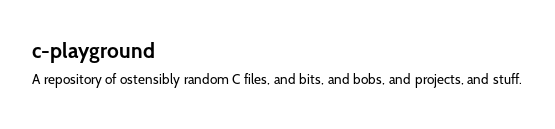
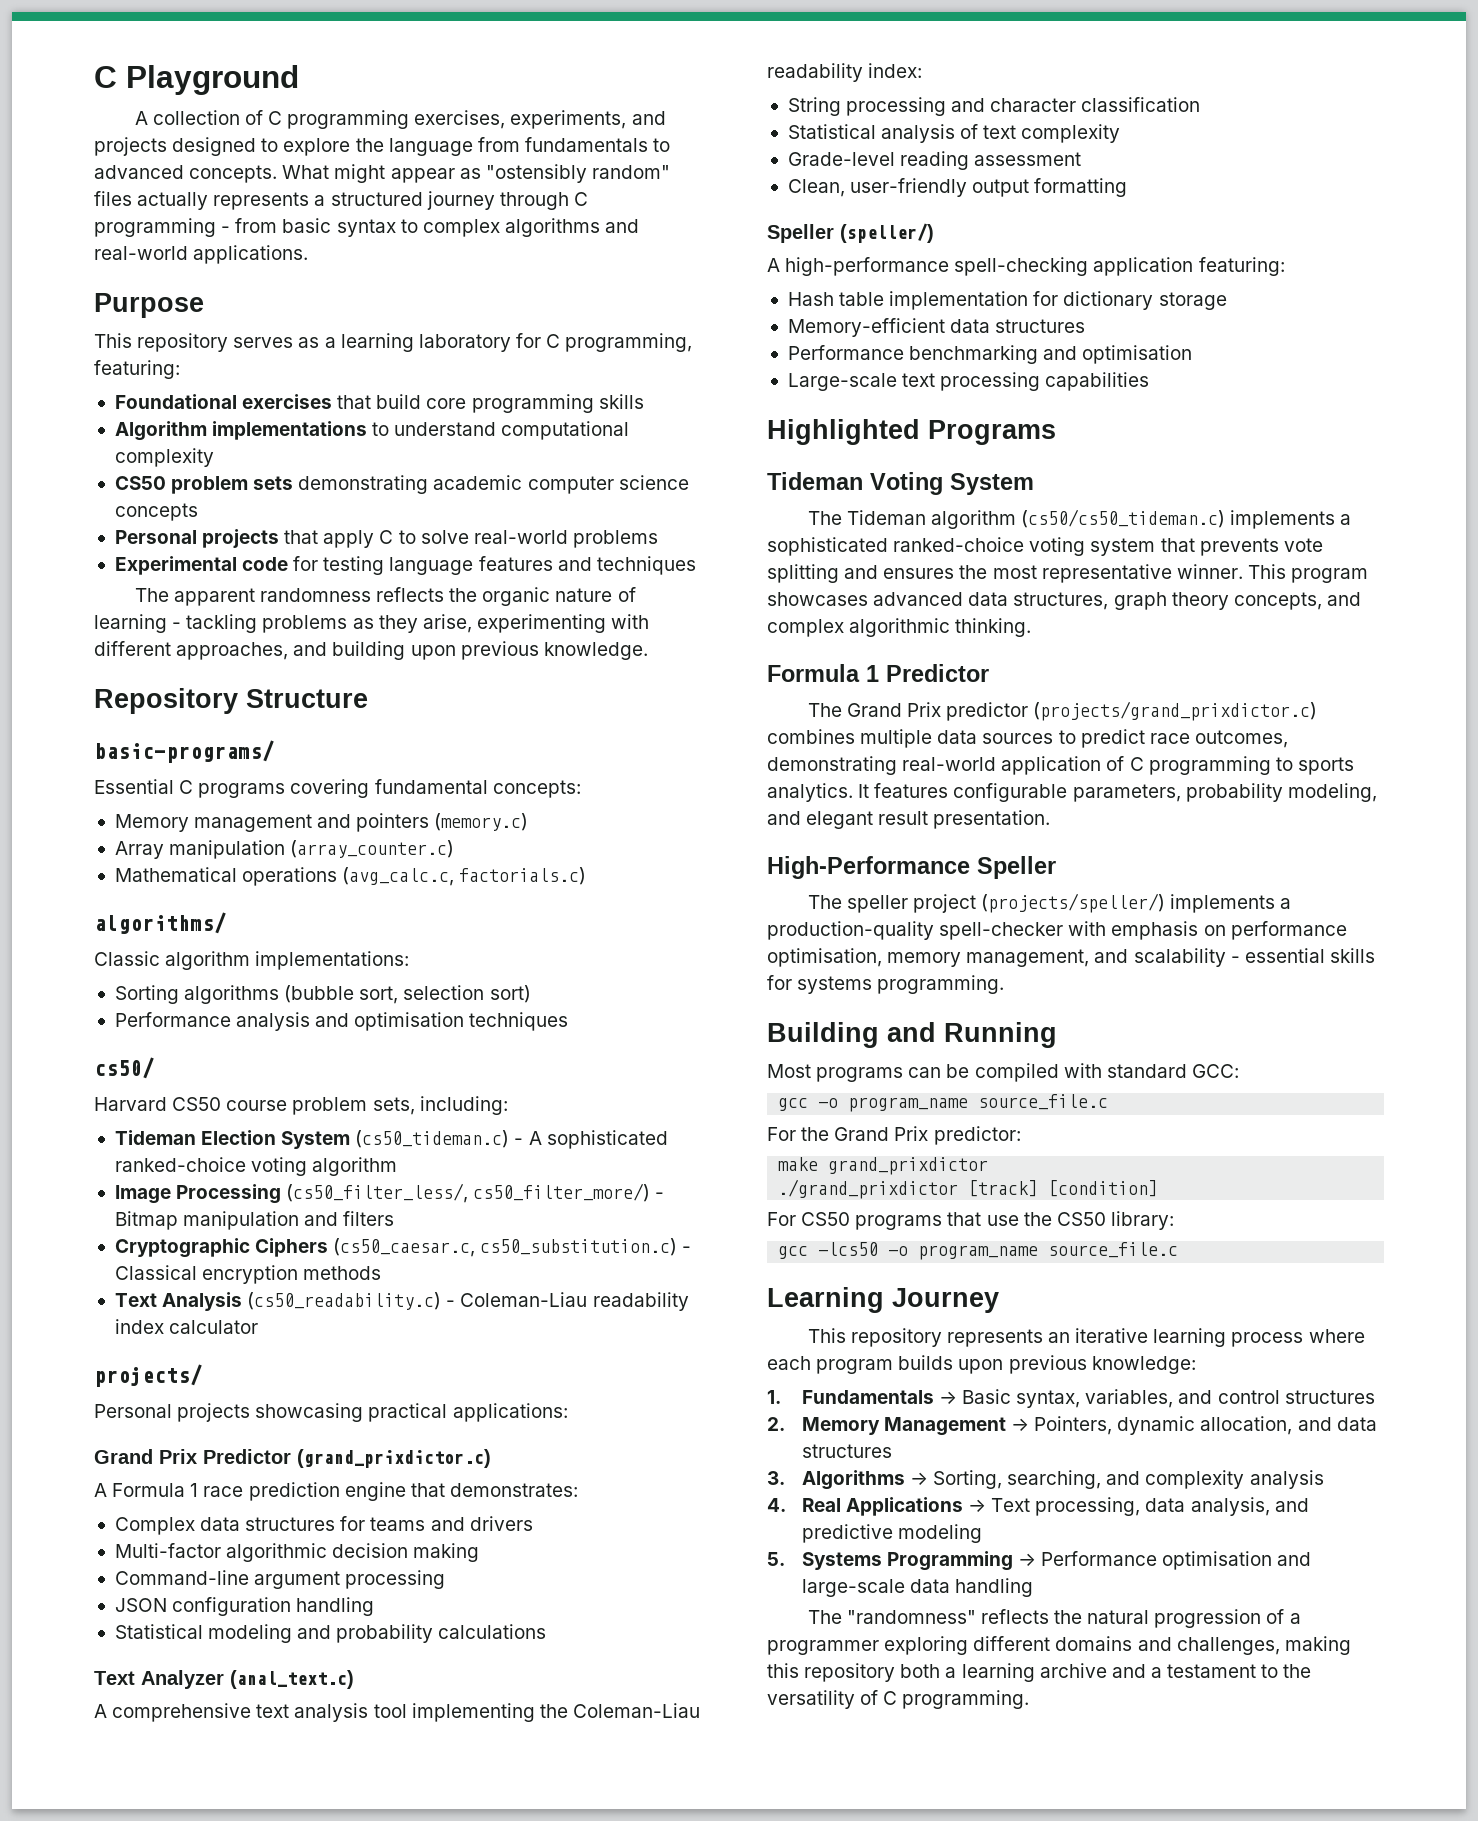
- c-playground
- A repository of ostensibly random C files, and bits, and bobs, and projects, and stuff.
+ C Playground
+ A collection of C programming exercises, experiments, and projects designed to explore the language from fundamentals to advanced concepts. What might appear as "ostensibly random" files actually represents a structured journey through C programming - from basic syntax to complex algorithms and real-world applications.
+ Purpose
+ This repository serves as a learning laboratory for C programming, featuring:
+ Foundational exercises that build core programming skills
+ Algorithm implementations to understand computational complexity
+ CS50 problem sets demonstrating academic computer science concepts
+ Personal projects that apply C to solve real-world problems
+ Experimental code for testing language features and techniques
+ The apparent randomness reflects the organic nature of learning - tackling problems as they arise, experimenting with different approaches, and building upon previous knowledge.
+ Repository Structure
+ basic-programs/
+ Essential C programs covering fundamental concepts:
+ Memory management and pointers (memory.c)
+ Array manipulation (array_counter.c)
+ Mathematical operations (avg_calc.c, factorials.c)
+ algorithms/
+ Classic algorithm implementations:
+ Sorting algorithms (bubble sort, selection sort)
+ Performance analysis and optimisation techniques
+ cs50/
+ Harvard CS50 course problem sets, including:
+ Tideman Election System (cs50_tideman.c) - A sophisticated ranked-choice voting algorithm
+ Image Processing (cs50_filter_less/, cs50_filter_more/) - Bitmap manipulation and filters
+ Cryptographic Ciphers (cs50_caesar.c, cs50_substitution.c) - Classical encryption methods
+ Text Analysis (cs50_readability.c) - Coleman-Liau readability index calculator
+ projects/
+ Personal projects showcasing practical applications:
+ Grand Prix Predictor (grand_prixdictor.c)
+ A Formula 1 race prediction engine that demonstrates:
+ Complex data structures for teams and drivers
+ Multi-factor algorithmic decision making
+ Command-line argument processing
+ JSON configuration handling
+ Statistical modeling and probability calculations
+ Text Analyzer (anal_text.c)
+ A comprehensive text analysis tool implementing the Coleman-Liau readability index:
+ String processing and character classification
+ Statistical analysis of text complexity
+ Grade-level reading assessment
+ Clean, user-friendly output formatting
+ Speller (speller/)
+ A high-performance spell-checking application featuring:
+ Hash table implementation for dictionary storage
+ Memory-efficient data structures
+ Performance benchmarking and optimisation
+ Large-scale text processing capabilities
+ Highlighted Programs
+ Tideman Voting System
+ The Tideman algorithm (cs50/cs50_tideman.c) implements a sophisticated ranked-choice voting system that prevents vote splitting and ensures the most representative winner. This program showcases advanced data structures, graph theory concepts, and complex algorithmic thinking.
+ Formula 1 Predictor
+ The Grand Prix predictor (projects/grand_prixdictor.c) combines multiple data sources to predict race outcomes, demonstrating real-world application of C programming to sports analytics. It features configurable parameters, probability modeling, and elegant result presentation.
+ High-Performance Speller
+ The speller project (projects/speller/) implements a production-quality spell-checker with emphasis on performance optimisation, memory management, and scalability - essential skills for systems programming.
+ Building and Running
+ Most programs can be compiled with standard GCC:
+ gcc -o program_name source_file.c
+ For the Grand Prix predictor:
+ make grand_prixdictor
+ ./grand_prixdictor [track] [condition]
+ For CS50 programs that use the CS50 library:
+ gcc -lcs50 -o program_name source_file.c
+ Learning Journey
+ This repository represents an iterative learning process where each program builds upon previous knowledge:
+ 1. Fundamentals → Basic syntax, variables, and control structures
+ 2. Memory Management → Pointers, dynamic allocation, and data structures
+ 3. Algorithms → Sorting, searching, and complexity analysis
+ 4. Real Applications → Text processing, data analysis, and predictive modeling
+ 5. Systems Programming → Performance optimisation and large-scale data handling
+ The "randomness" reflects the natural progression of a programmer exploring different domains and challenges, making this repository both a learning archive and a testament to the versatility of C programming.

